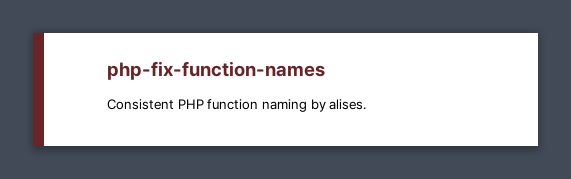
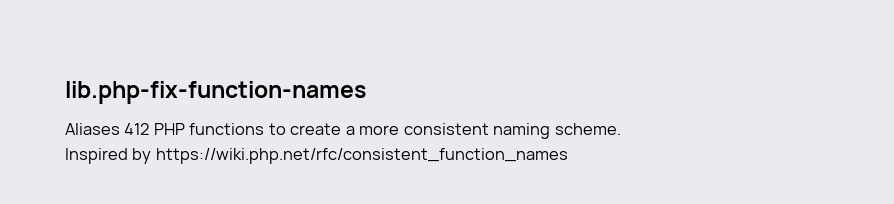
- php-fix-function-names
- Consistent PHP function naming by alises.
+ lib.php-fix-function-names
+ Aliases 412 PHP functions to create a more consistent naming scheme.
+ Inspired by https://wiki.php.net/rfc/consistent_function_names

